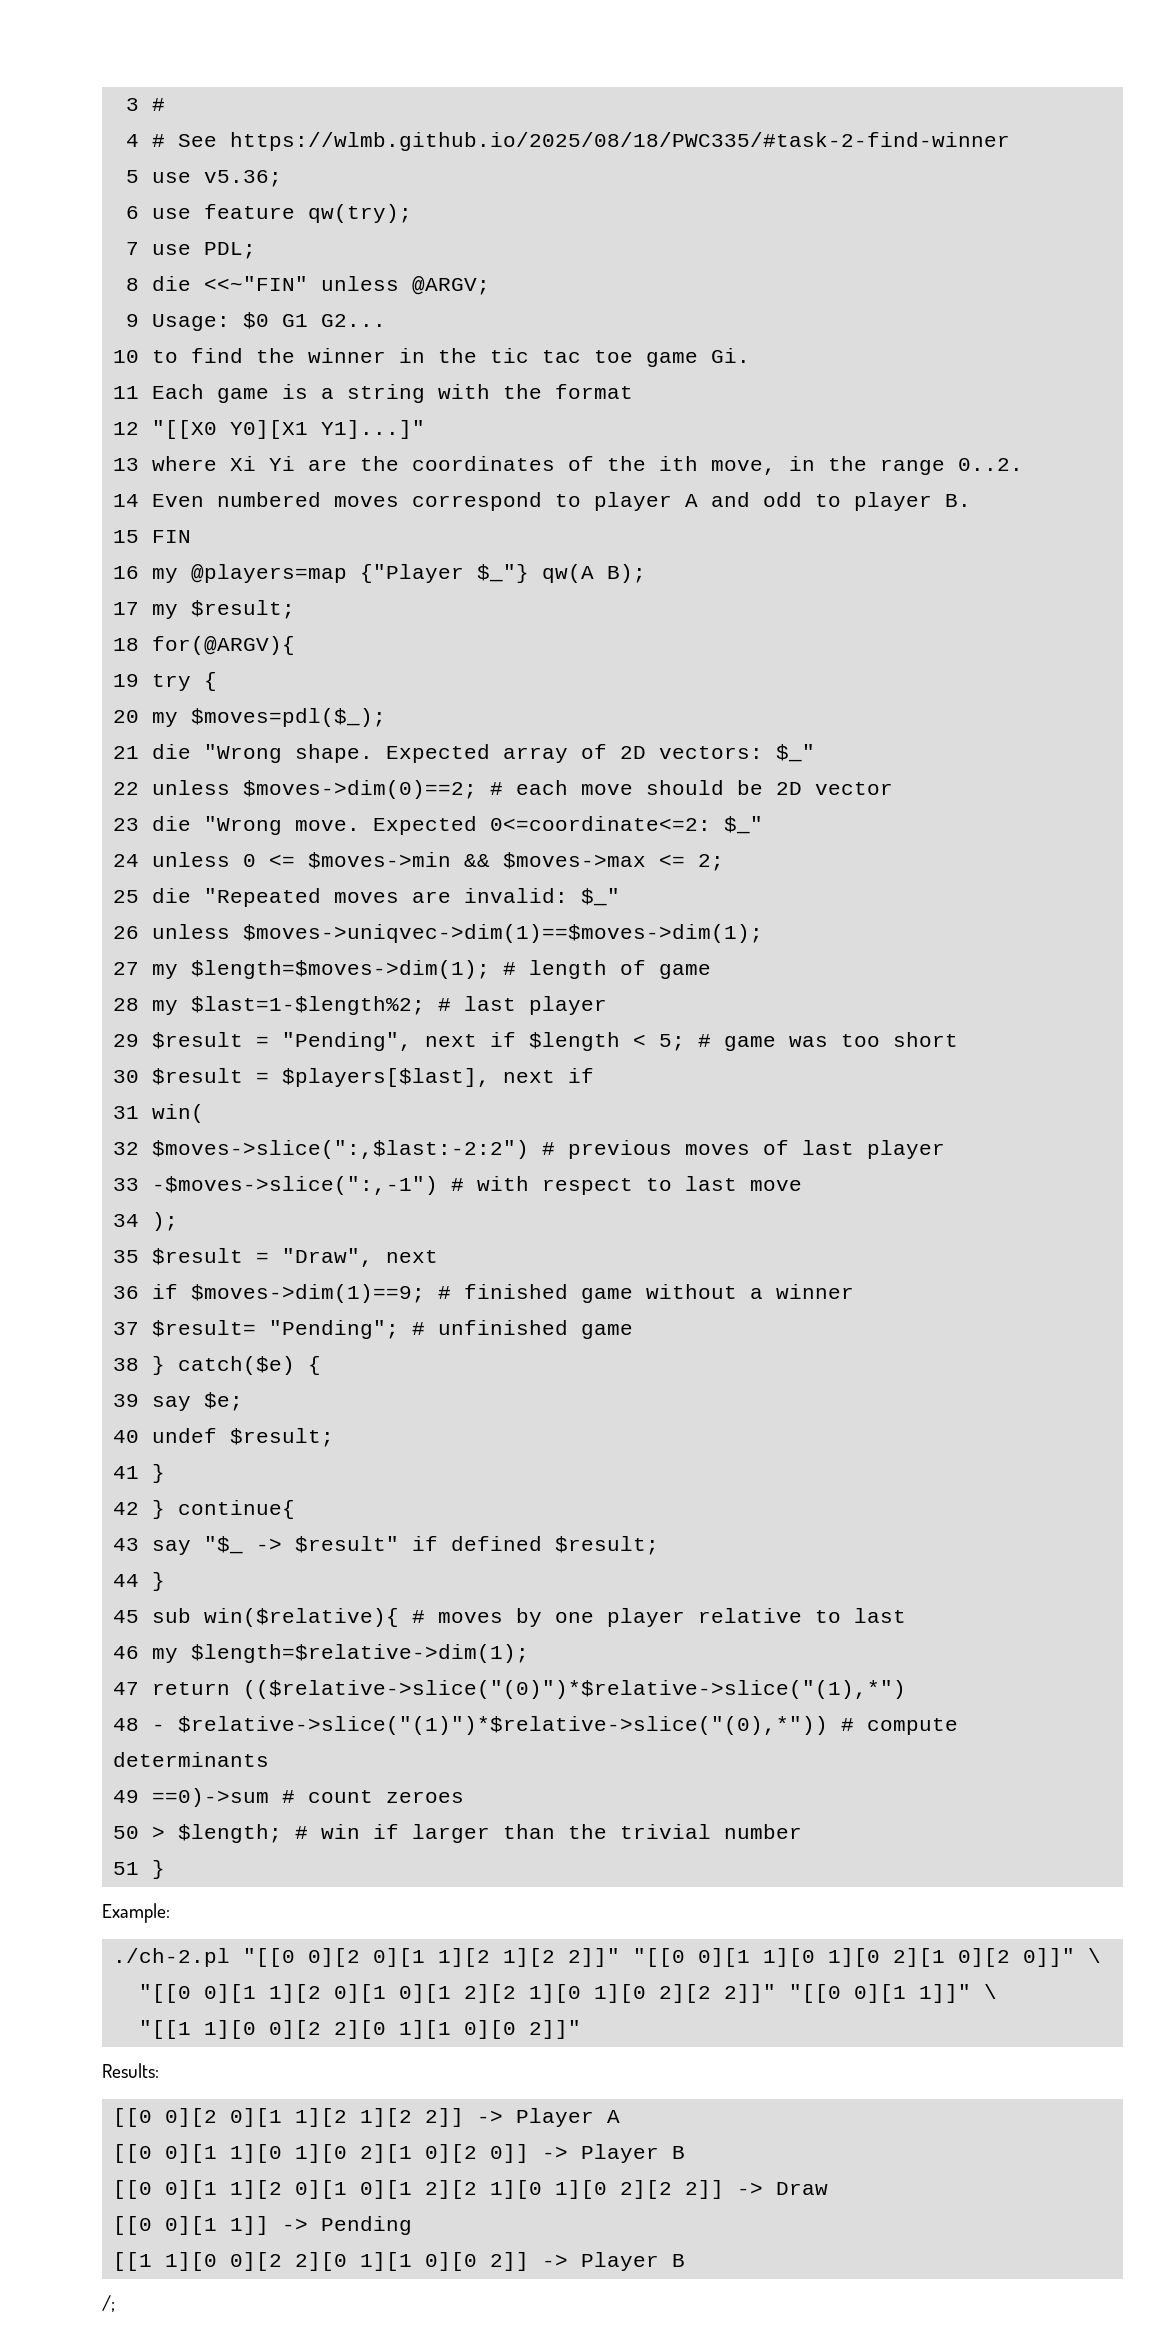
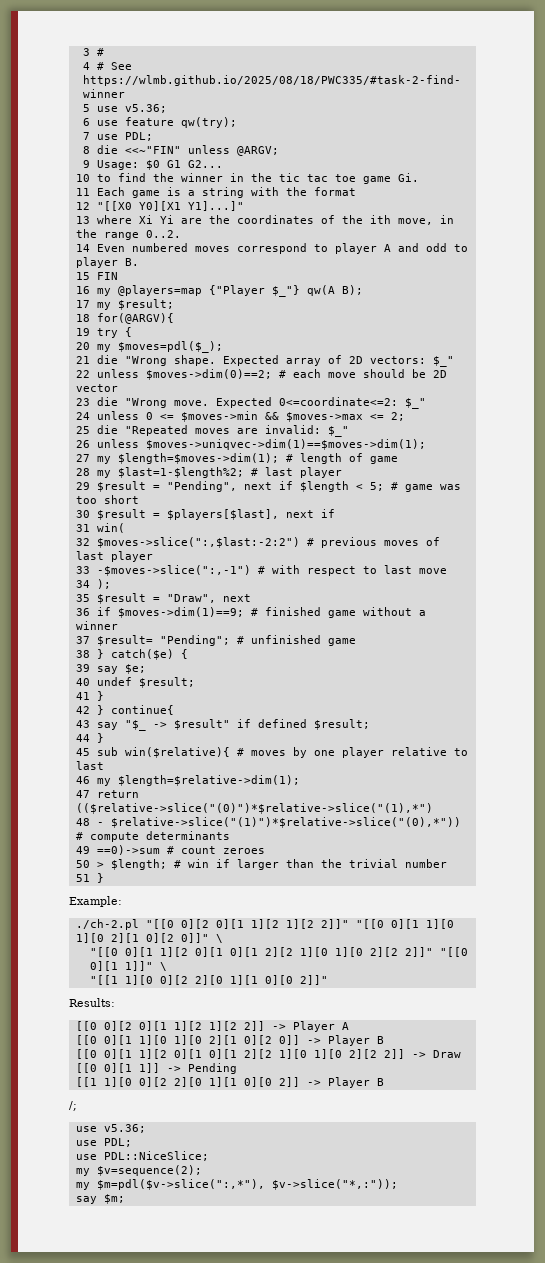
  /;
+ use v5.36;
+ use PDL;
+ use PDL::NiceSlice;
+ my $v=sequence(2);
+ my $m=pdl($v->slice(":,*"), $v->slice("*,:"));
+ say $m;

